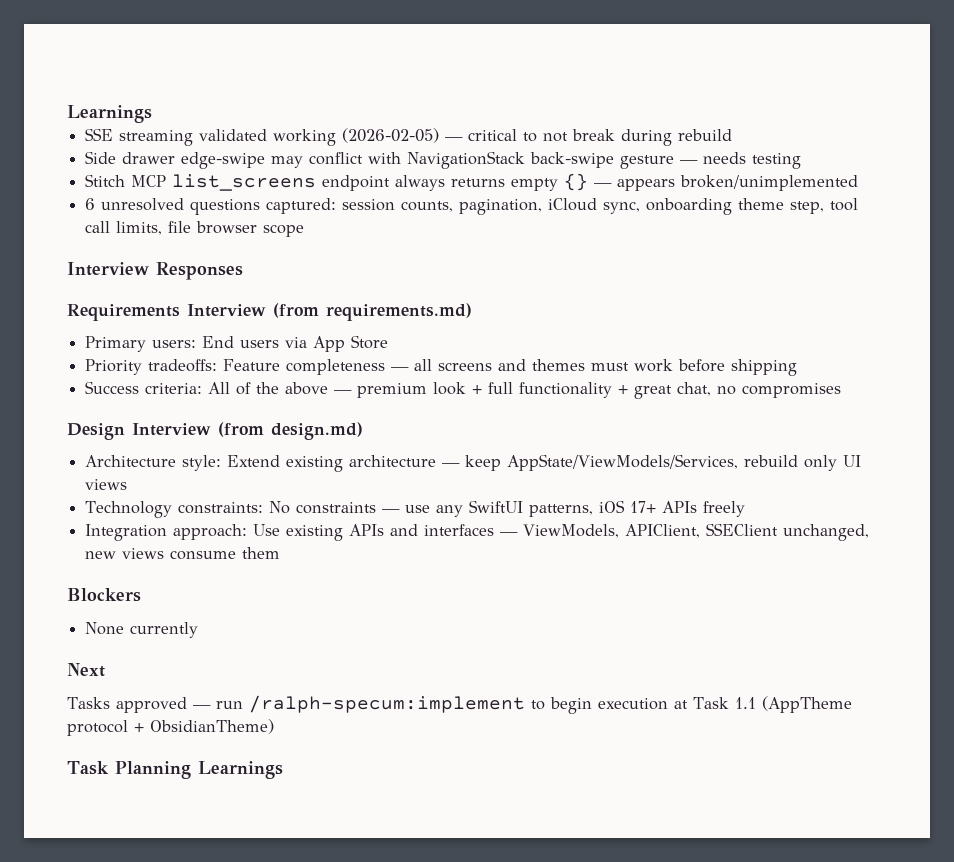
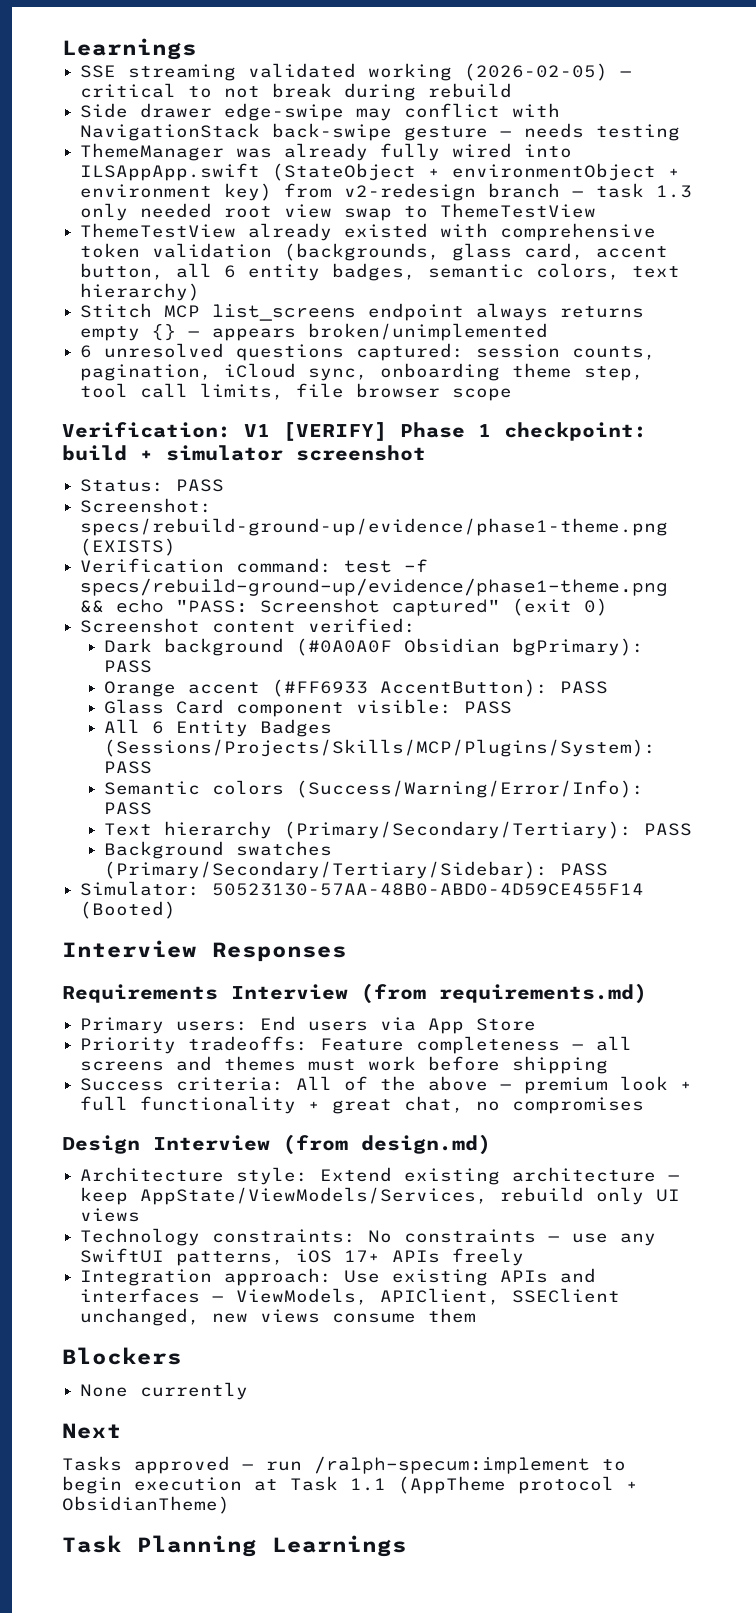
+ ThemeManager was already fully wired into ILSAppApp.swift (StateObject + environmentObject + environment key) from v2-redesign branch — task 1.3 only needed root view swap to ThemeTestView
+ ThemeTestView already existed with comprehensive token validation (backgrounds, glass card, accent button, all 6 entity badges, semantic colors, text hierarchy)
+ Verification: V1 [VERIFY] Phase 1 checkpoint: build + simulator screenshot
+ Status: PASS
+ Screenshot: specs/rebuild-ground-up/evidence/phase1-theme.png (EXISTS)
+ Verification command: test -f specs/rebuild-ground-up/evidence/phase1-theme.png && echo "PASS: Screenshot captured" (exit 0)
+ Screenshot content verified:
+ Dark background (#0A0A0F Obsidian bgPrimary): PASS
+ Orange accent (#FF6933 AccentButton): PASS
+ Glass Card component visible: PASS
+ All 6 Entity Badges (Sessions/Projects/Skills/MCP/Plugins/System): PASS
+ Semantic colors (Success/Warning/Error/Info): PASS
+ Text hierarchy (Primary/Secondary/Tertiary): PASS
+ Background swatches (Primary/Secondary/Tertiary/Sidebar): PASS
+ Simulator: 50523130-57AA-48B0-ABD0-4D59CE455F14 (Booted)

